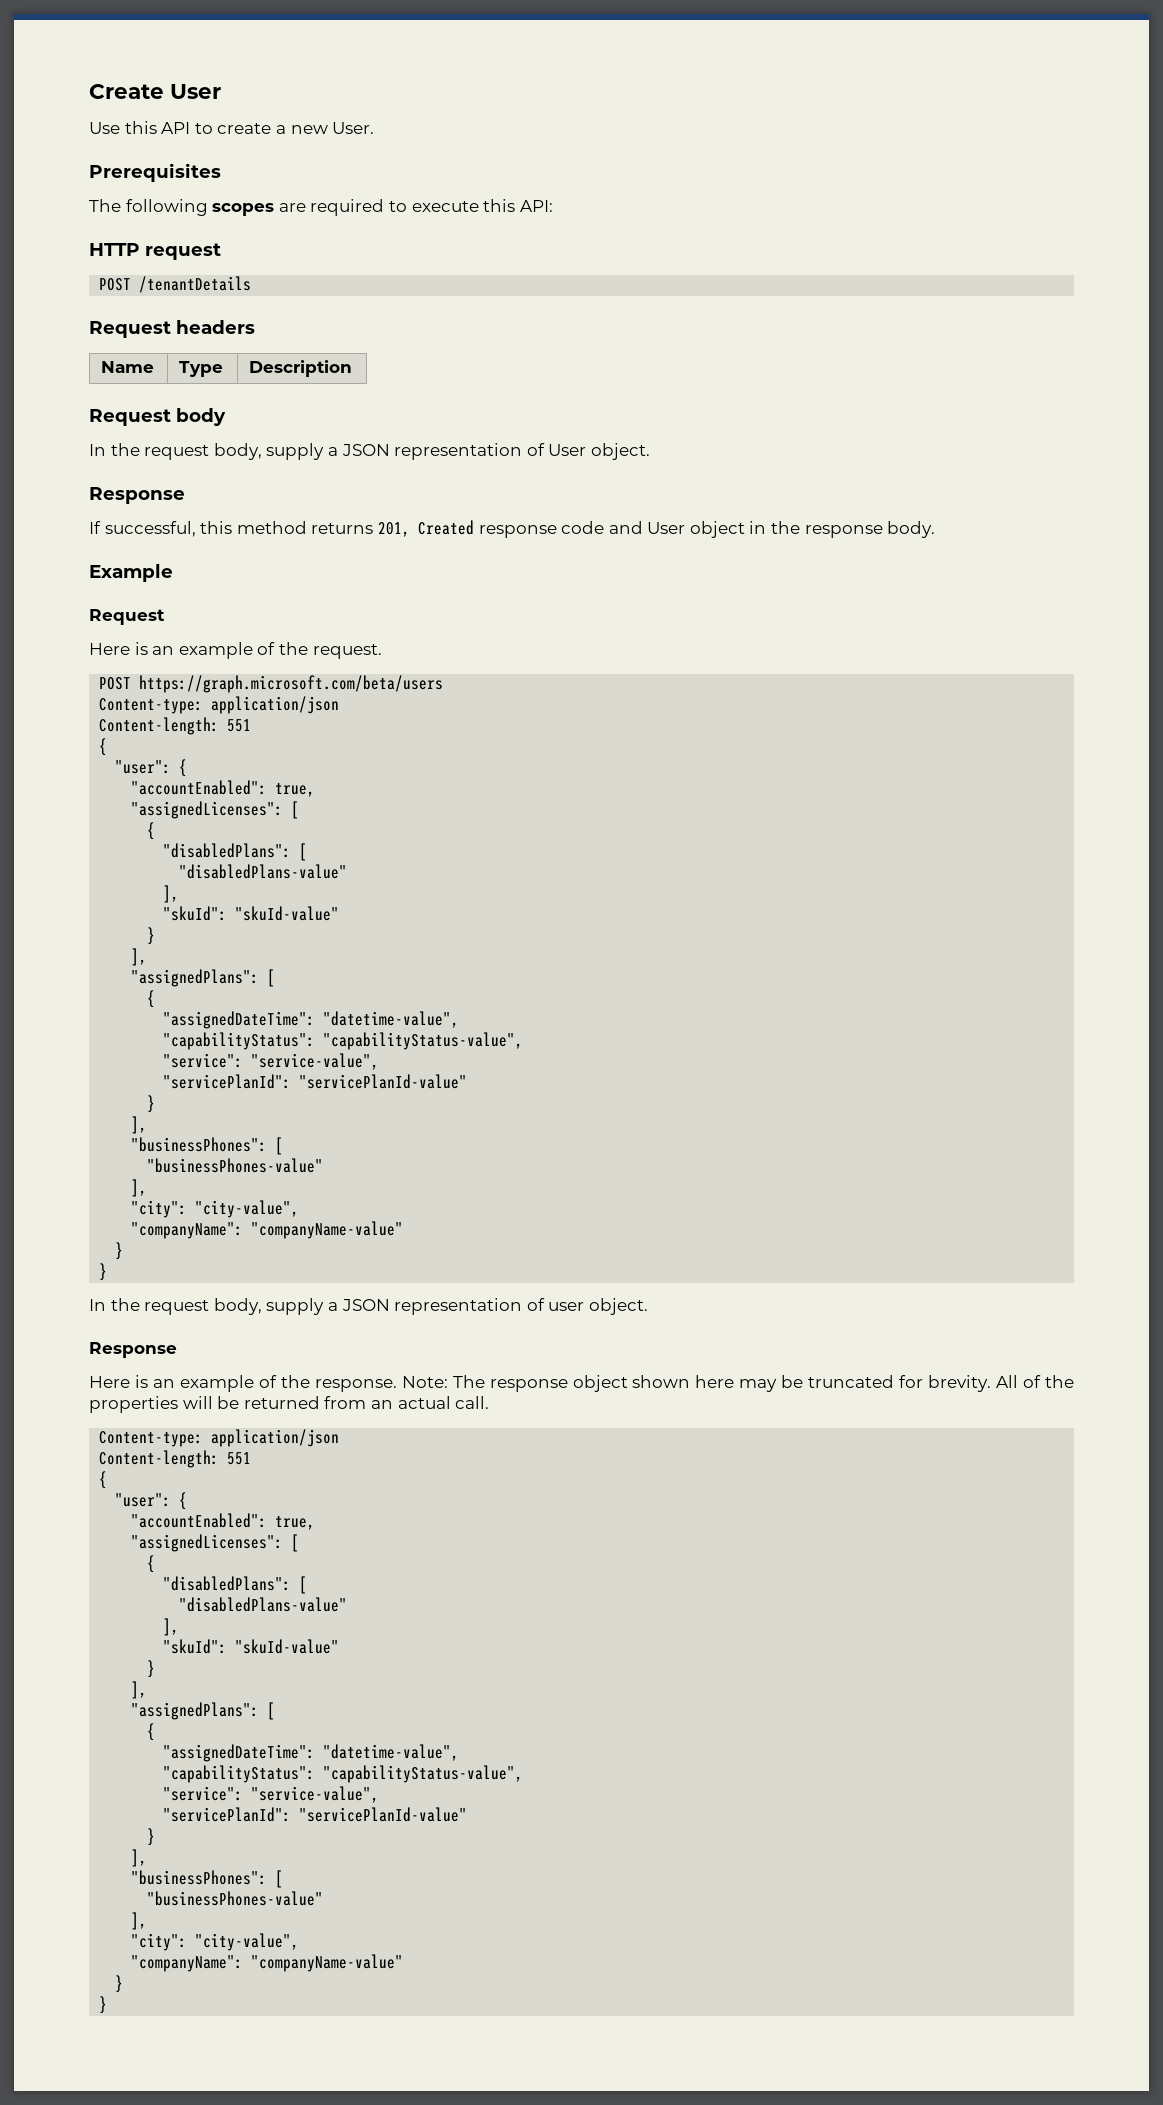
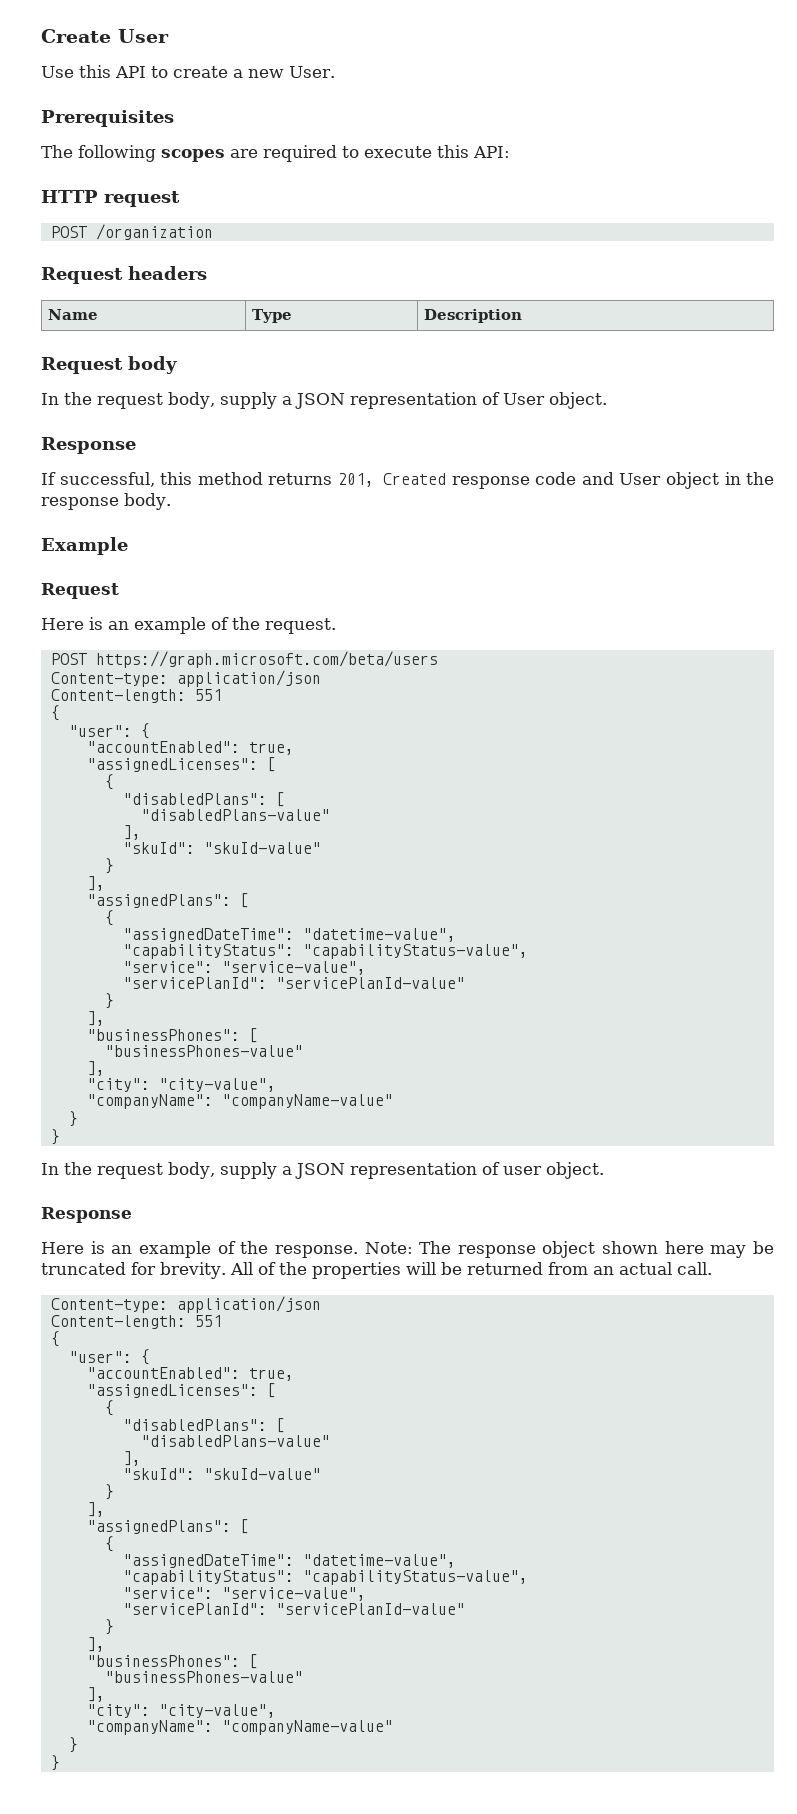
- POST /tenantDetails
+ POST /organization

